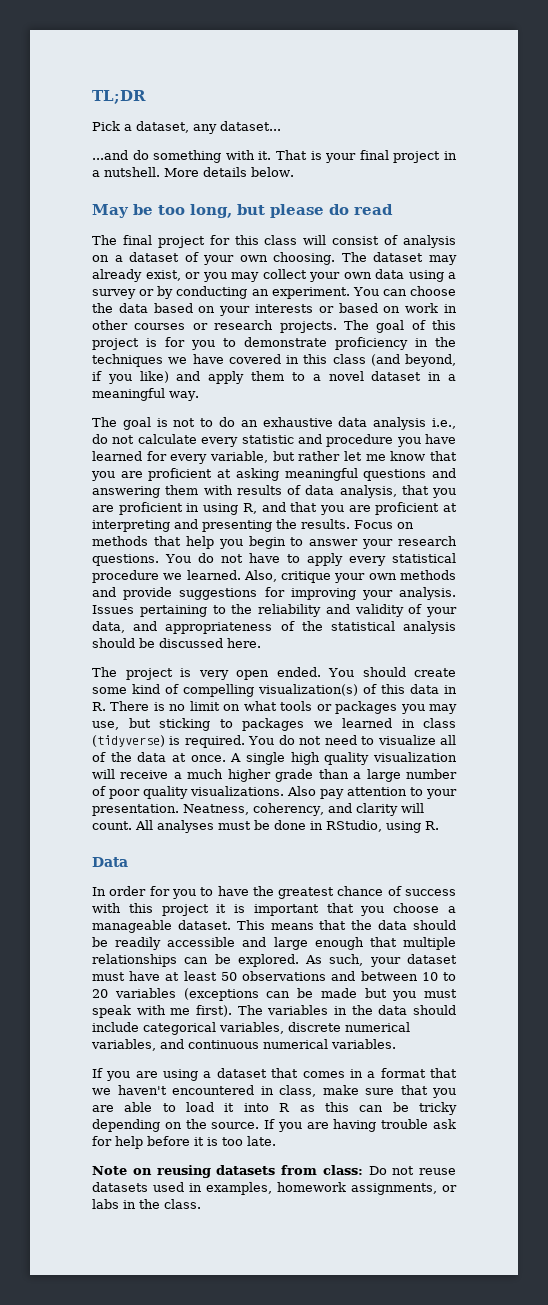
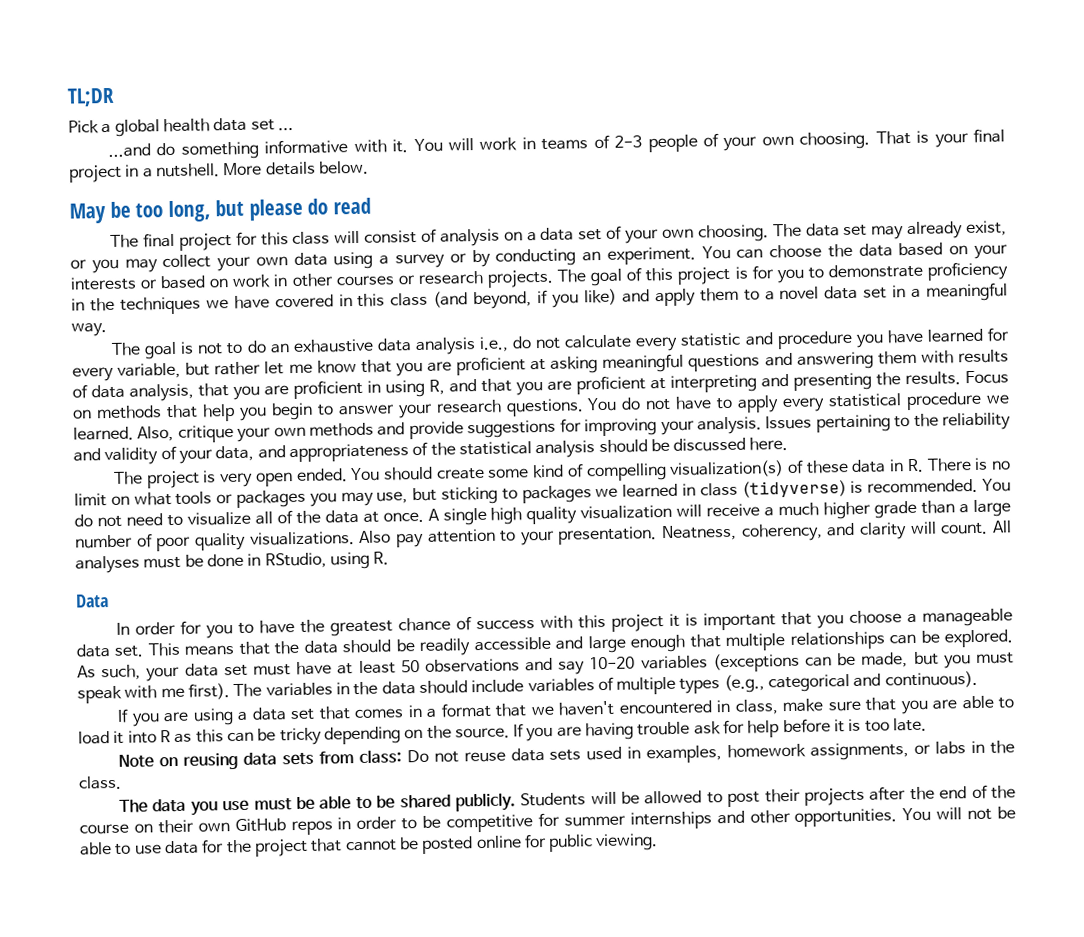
- Pick a dataset, any dataset...
+ Pick a global health data set ...
- ...and do something with it.
+ ...and do something informative with it.
+ You will work in teams of 2-3 people of your own choosing.
- The final project for this class will consist of analysis on a dataset of your own choosing.
+ The final project for this class will consist of analysis on a data set of your own choosing.
- The dataset may already exist, or you may collect your own data using a survey or by conducting an experiment.
+ The data set may already exist, or you may collect your own data using a survey or by conducting an experiment.
- The goal of this project is for you to demonstrate proficiency in the techniques we have covered in this class (and beyond, if you like) and apply them to a novel dataset in a meaningful way.
+ The goal of this project is for you to demonstrate proficiency in the techniques we have covered in this class (and beyond, if you like) and apply them to a novel data set in a meaningful way.
- You should create some kind of compelling visualization(s) of this data in R. There is no limit on what tools or packages you may use, but sticking to packages we learned in class (tidyverse) is required.
+ You should create some kind of compelling visualization(s) of these data in R. There is no limit on what tools or packages you may use, but sticking to packages we learned in class (tidyverse) is recommended.
- In order for you to have the greatest chance of success with this project it is important that you choose a manageable dataset.
+ In order for you to have the greatest chance of success with this project it is important that you choose a manageable data set.
- As such, your dataset must have at least 50 observations and between 10 to 20 variables (exceptions can be made but you must speak with me first).
+ As such, your data set must have at least 50 observations and say 10-20 variables (exceptions can be made, but you must speak with me first).
- The variables in the data should include categorical variables, discrete numerical variables, and continuous numerical variables.
+ The variables in the data should include variables of multiple types (e.g., categorical and continuous).
- If you are using a dataset that comes in a format that we haven't encountered in class, make sure that you are able to load it into R as this can be tricky depending on the source.
+ If you are using a data set that comes in a format that we haven't encountered in class, make sure that you are able to load it into R as this can be tricky depending on the source.
- Note on reusing datasets from class: Do not reuse datasets used in examples, homework assignments, or labs in the class.
+ Note on reusing data sets from class: Do not reuse data sets used in examples, homework assignments, or labs in the class.
+ The data you use must be able to be shared publicly. Students will be allowed to post their projects after the end of the course on their own GitHub repos in order to be competitive for summer internships and other opportunities. You will not be able to use data for the project that cannot be posted online for public viewing.

